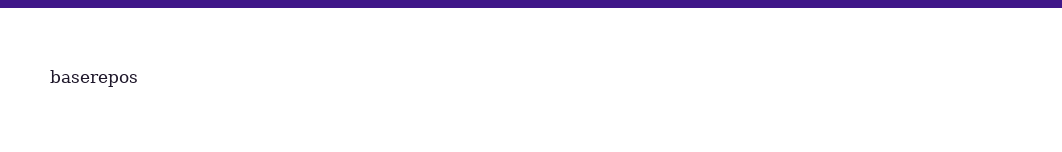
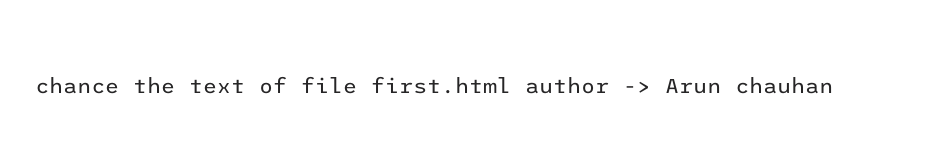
- baserepos
+ chance the text of file first.html author -> Arun chauhan

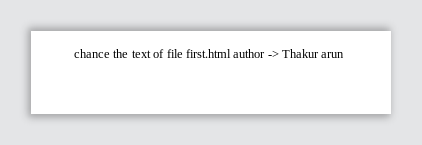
- chance the text of file first.html author -> Arun chauhan
+ chance the text of file first.html author -> Thakur arun

